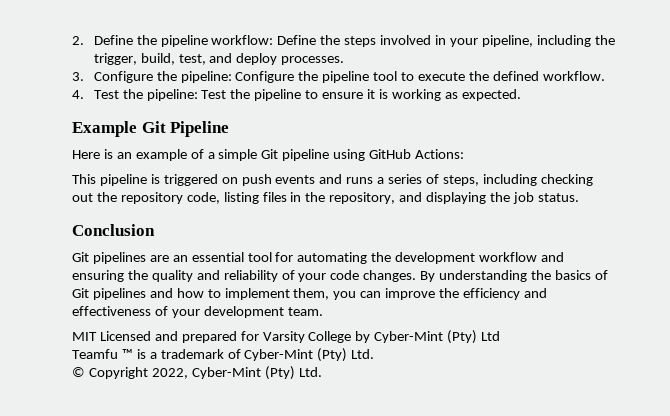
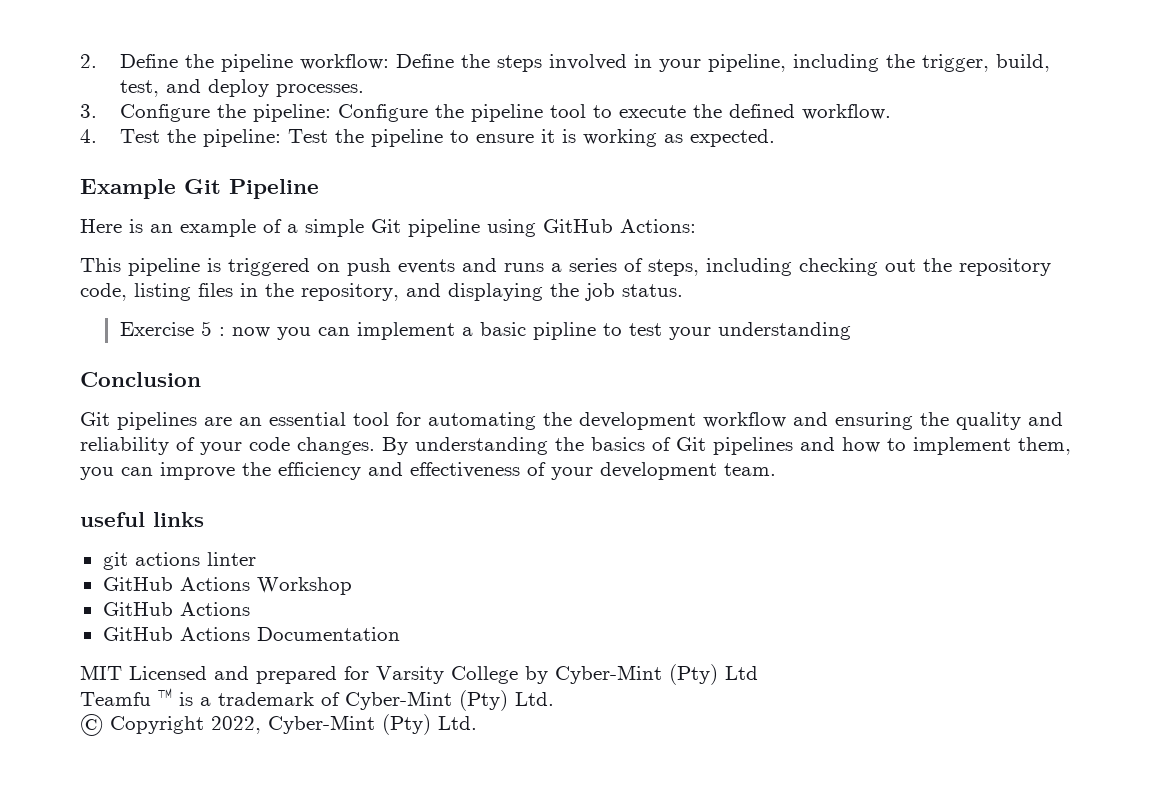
+ Exercise 5 : now you can implement a basic pipline to test your understanding
+ useful links
+ git actions linter
+ GitHub Actions Workshop
+ GitHub Actions
+ GitHub Actions Documentation

